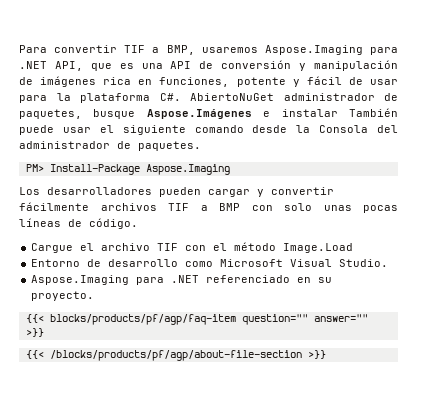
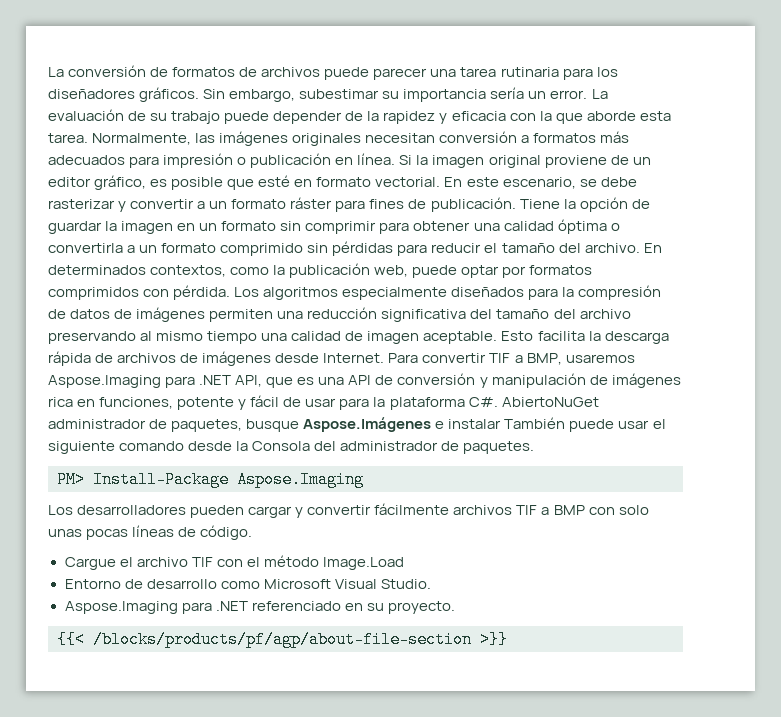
+ La conversión de formatos de archivos puede parecer una tarea rutinaria para los diseñadores gráficos. Sin embargo, subestimar su importancia sería un error. La evaluación de su trabajo puede depender de la rapidez y eficacia con la que aborde esta tarea. Normalmente, las imágenes originales necesitan conversión a formatos más adecuados para impresión o publicación en línea. Si la imagen original proviene de un editor gráfico, es posible que esté en formato vectorial. En este escenario, se debe rasterizar y convertir a un formato ráster para fines de publicación. Tiene la opción de guardar la imagen en un formato sin comprimir para obtener una calidad óptima o convertirla a un formato comprimido sin pérdidas para reducir el tamaño del archivo. En determinados contextos, como la publicación web, puede optar por formatos comprimidos con pérdida. Los algoritmos especialmente diseñados para la compresión de datos de imágenes permiten una reducción significativa del tamaño del archivo preservando al mismo tiempo una calidad de imagen aceptable. Esto facilita la descarga rápida de archivos de imágenes desde Internet.
- {{< blocks/products/pf/agp/faq-item question="" answer="" >}}

